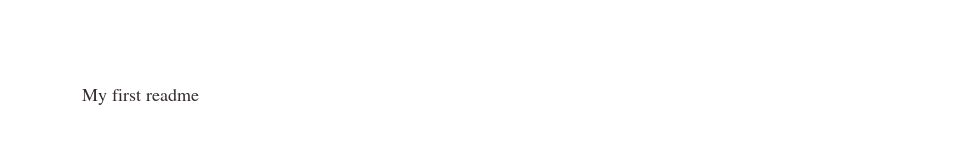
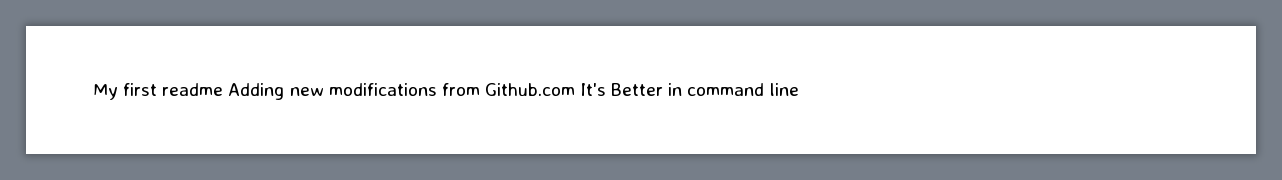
- My first readme
+ My first readme Adding new modifications from Github.com It's Better in command line

